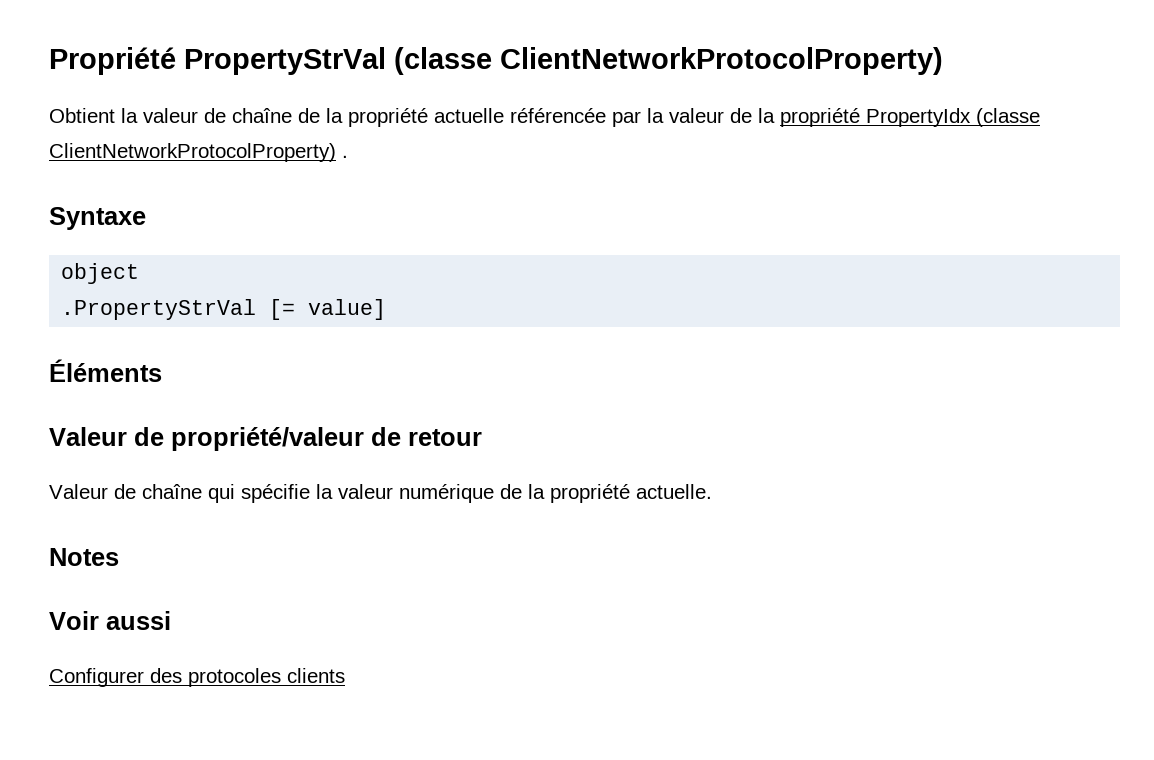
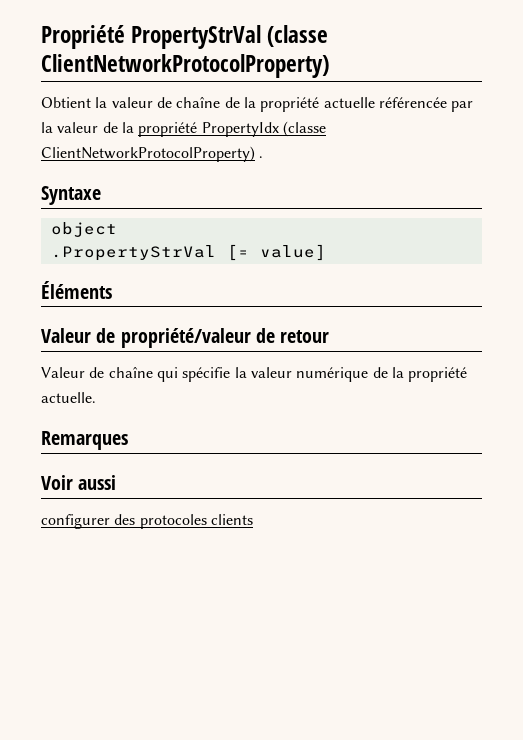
- Notes
+ Remarques
- Configurer des protocoles clients
+ configurer des protocoles clients

